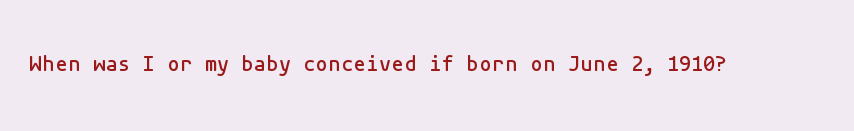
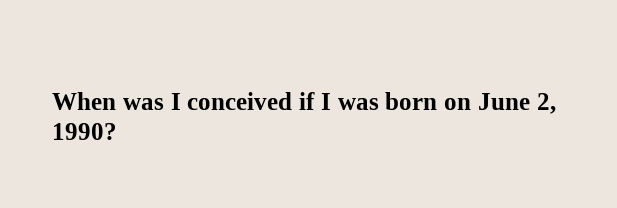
- When was I or my baby conceived if born on June 2, 1910?
+ When was I conceived if I was born on June 2, 1990?

